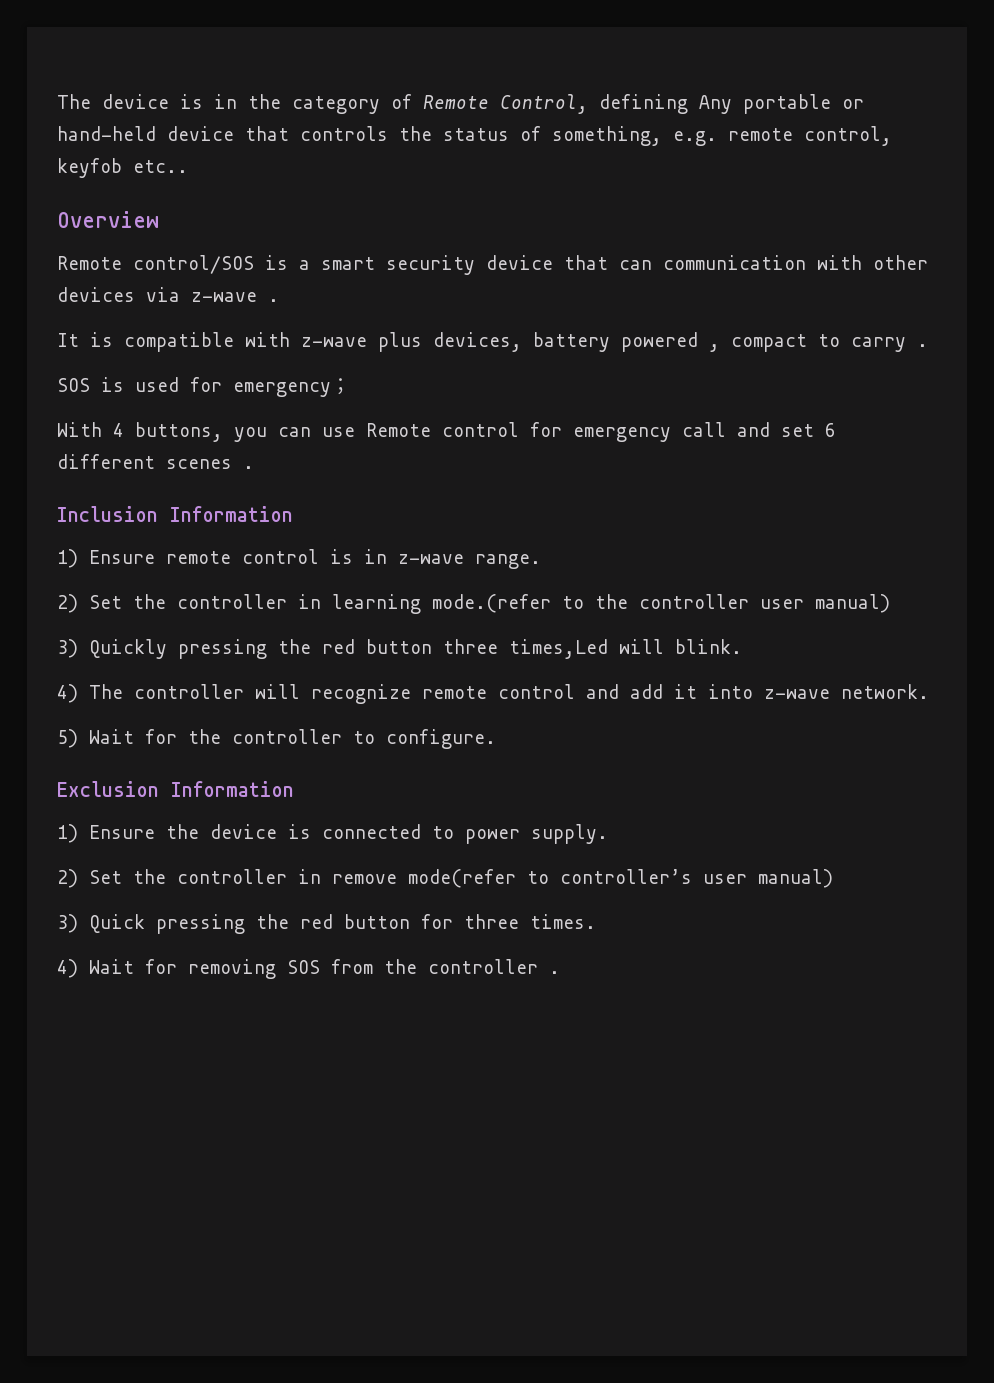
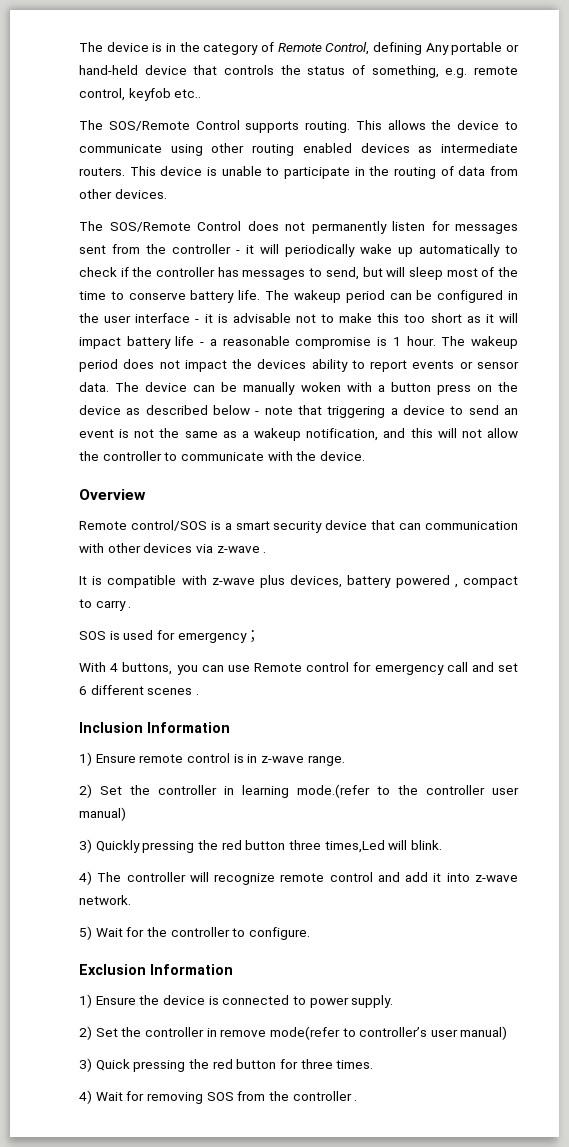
+ The SOS/Remote Control supports routing. This allows the device to communicate using other routing enabled devices as intermediate routers. This device is unable to participate in the routing of data from other devices.
+ The SOS/Remote Control does not permanently listen for messages sent from the controller - it will periodically wake up automatically to check if the controller has messages to send, but will sleep most of the time to conserve battery life. The wakeup period can be configured in the user interface - it is advisable not to make this too short as it will impact battery life - a reasonable compromise is 1 hour. The wakeup period does not impact the devices ability to report events or sensor data. The device can be manually woken with a button press on the device as described below - note that triggering a device to send an event is not the same as a wakeup notification, and this will not allow the controller to communicate with the device.

